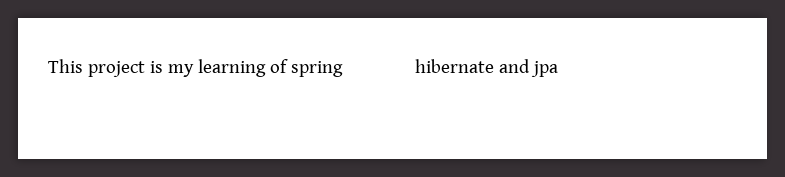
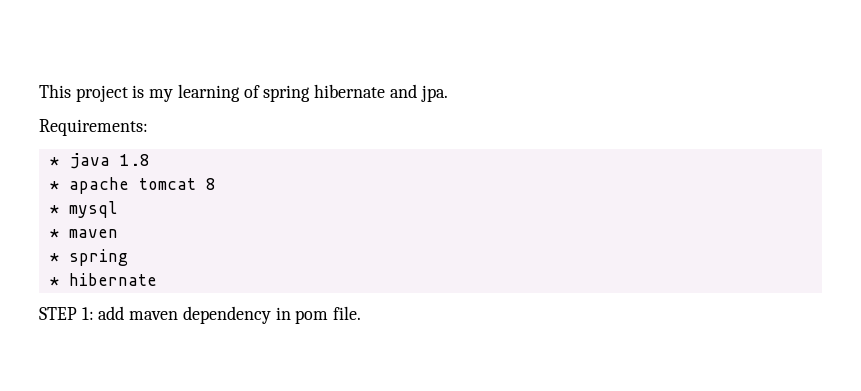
- This project is my learning of spring hibernate and jpa
+ This project is my learning of spring hibernate and jpa.
+ Requirements:
+ * java 1.8
+ * apache tomcat 8
+ * mysql
+ * maven
+ * spring
+ * hibernate
+ STEP 1: add maven dependency in pom file.

